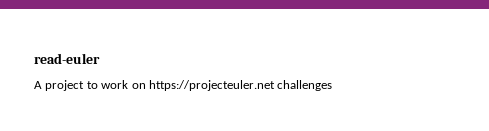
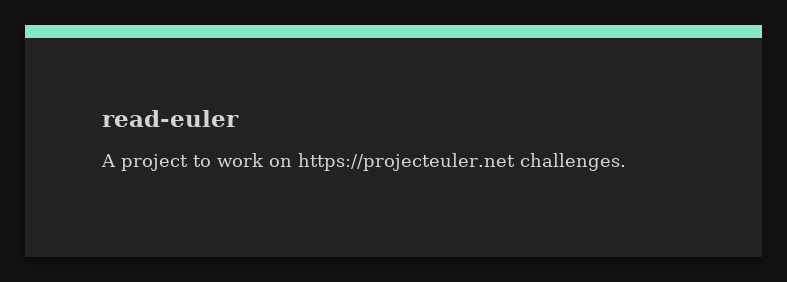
- A project to work on https://projecteuler.net challenges
+ A project to work on https://projecteuler.net challenges.

